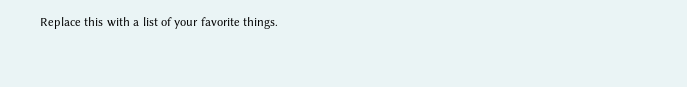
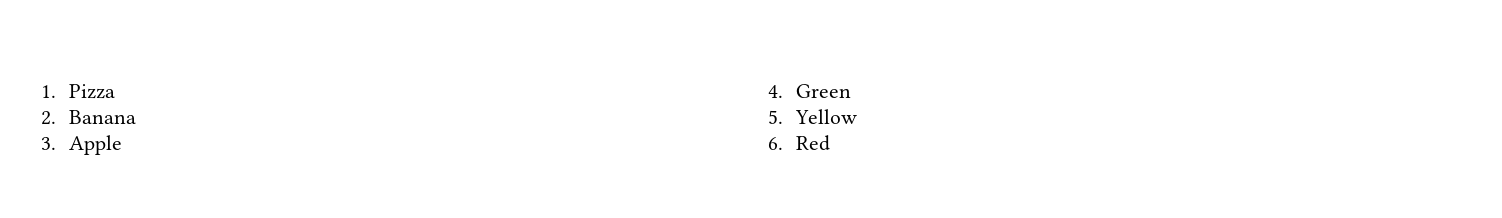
- Replace this with a list of your favorite things.
+ 1. Pizza
+ 2. Banana
+ 3. Apple
+ 4. Green
+ 5. Yellow
+ 6. Red

